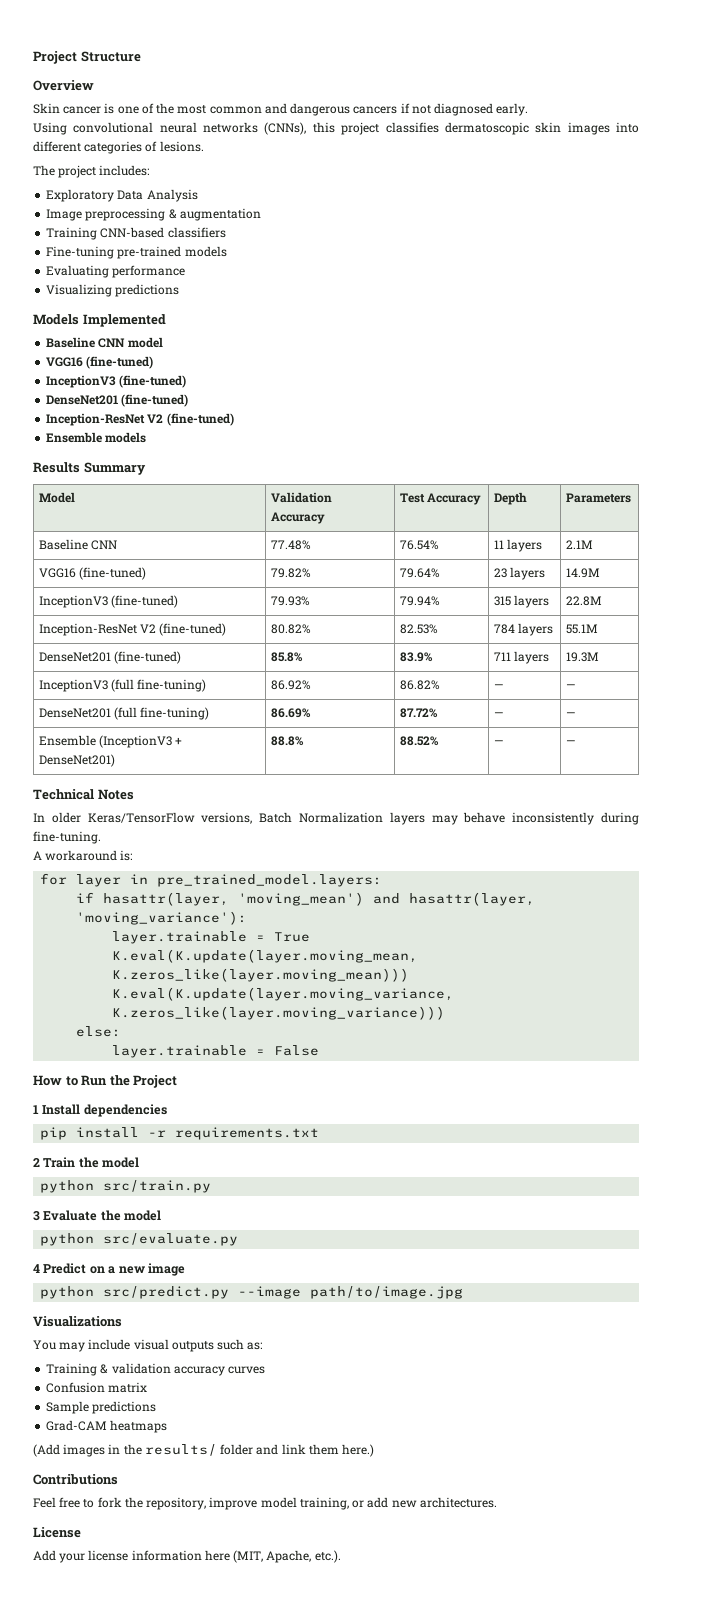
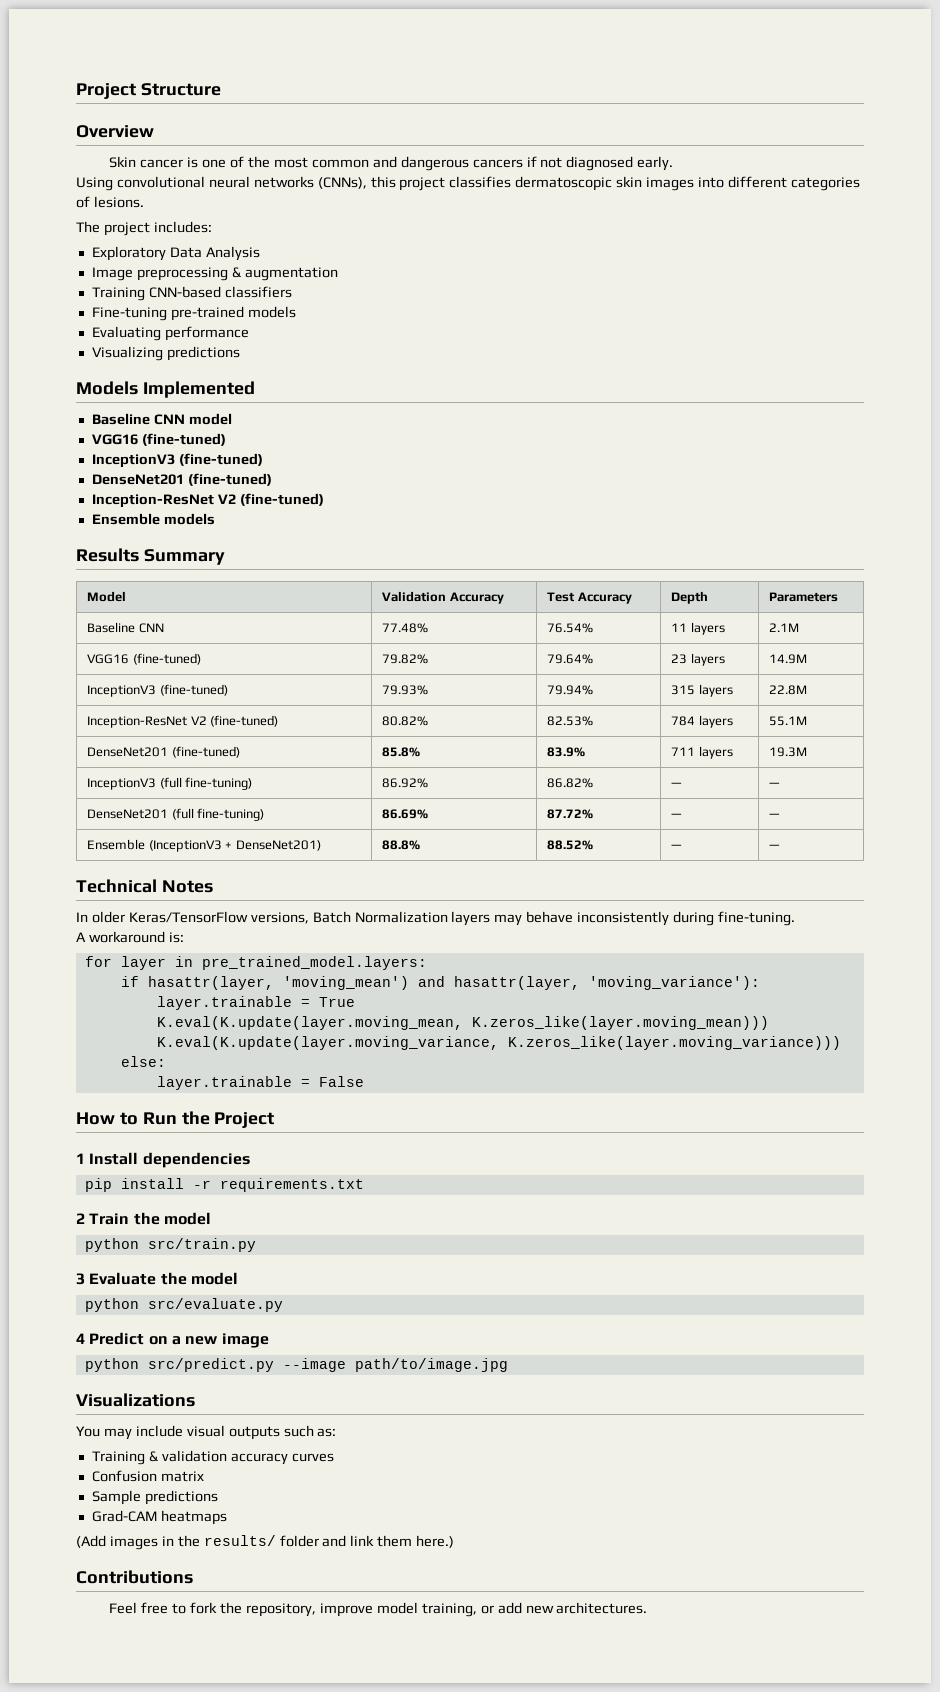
- License
- Add your license information here (MIT, Apache, etc.).

